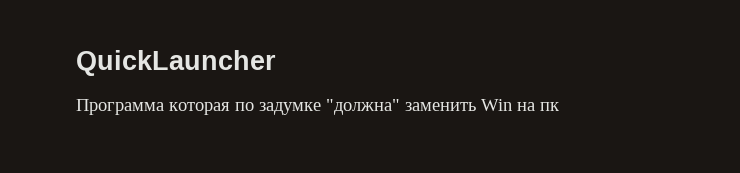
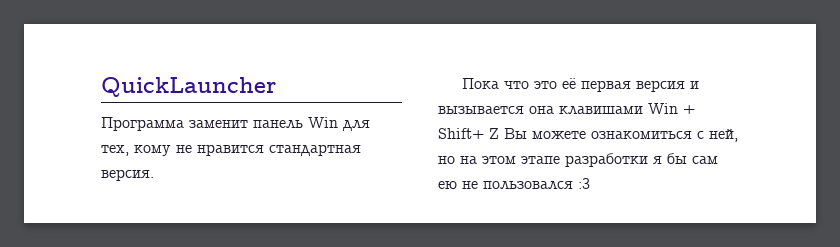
- Программа которая по задумке "должна" заменить Win на пк
+ Программа заменит панель Win для тех, кому не нравится стандартная версия.
+ Пока что это её первая версия и вызывается она клавишами Win + Shift+ Z Вы можете ознакомиться с ней, но на этом этапе разработки я бы сам ею не пользовался :3

